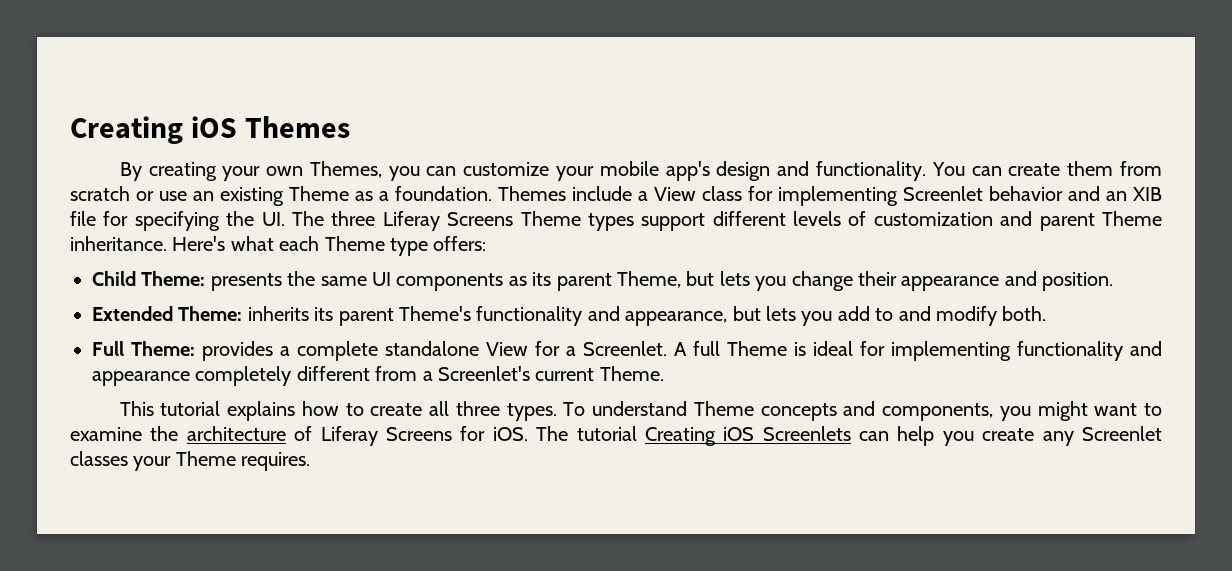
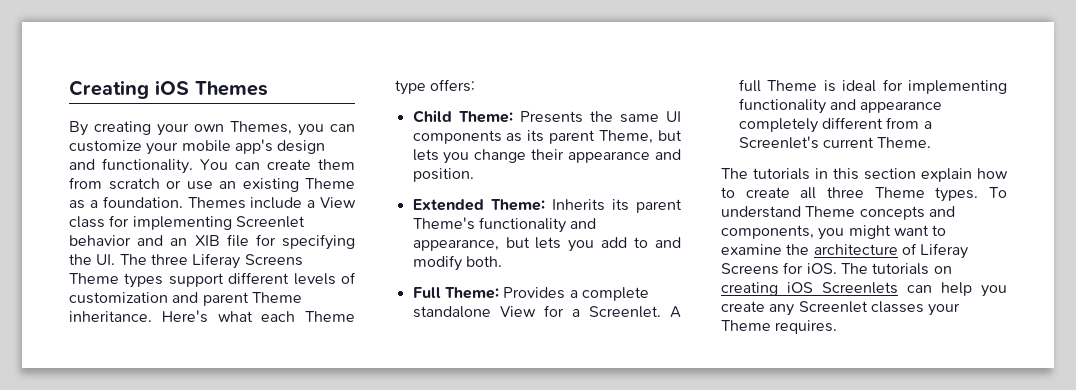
- Child Theme: presents the same UI components as its parent Theme, but lets you change their appearance and position.
+ Child Theme: Presents the same UI components as its parent Theme, but lets you change their appearance and position.
- Extended Theme: inherits its parent Theme's functionality and appearance, but lets you add to and modify both.
+ Extended Theme: Inherits its parent Theme's functionality and appearance, but lets you add to and modify both.
- Full Theme: provides a complete standalone View for a Screenlet.
+ Full Theme: Provides a complete standalone View for a Screenlet.
- This tutorial explains how to create all three types.
+ The tutorials in this section explain how to create all three Theme types.
- The tutorial Creating iOS Screenlets can help you create any Screenlet classes your Theme requires.
+ The tutorials on creating iOS Screenlets can help you create any Screenlet classes your Theme requires.

